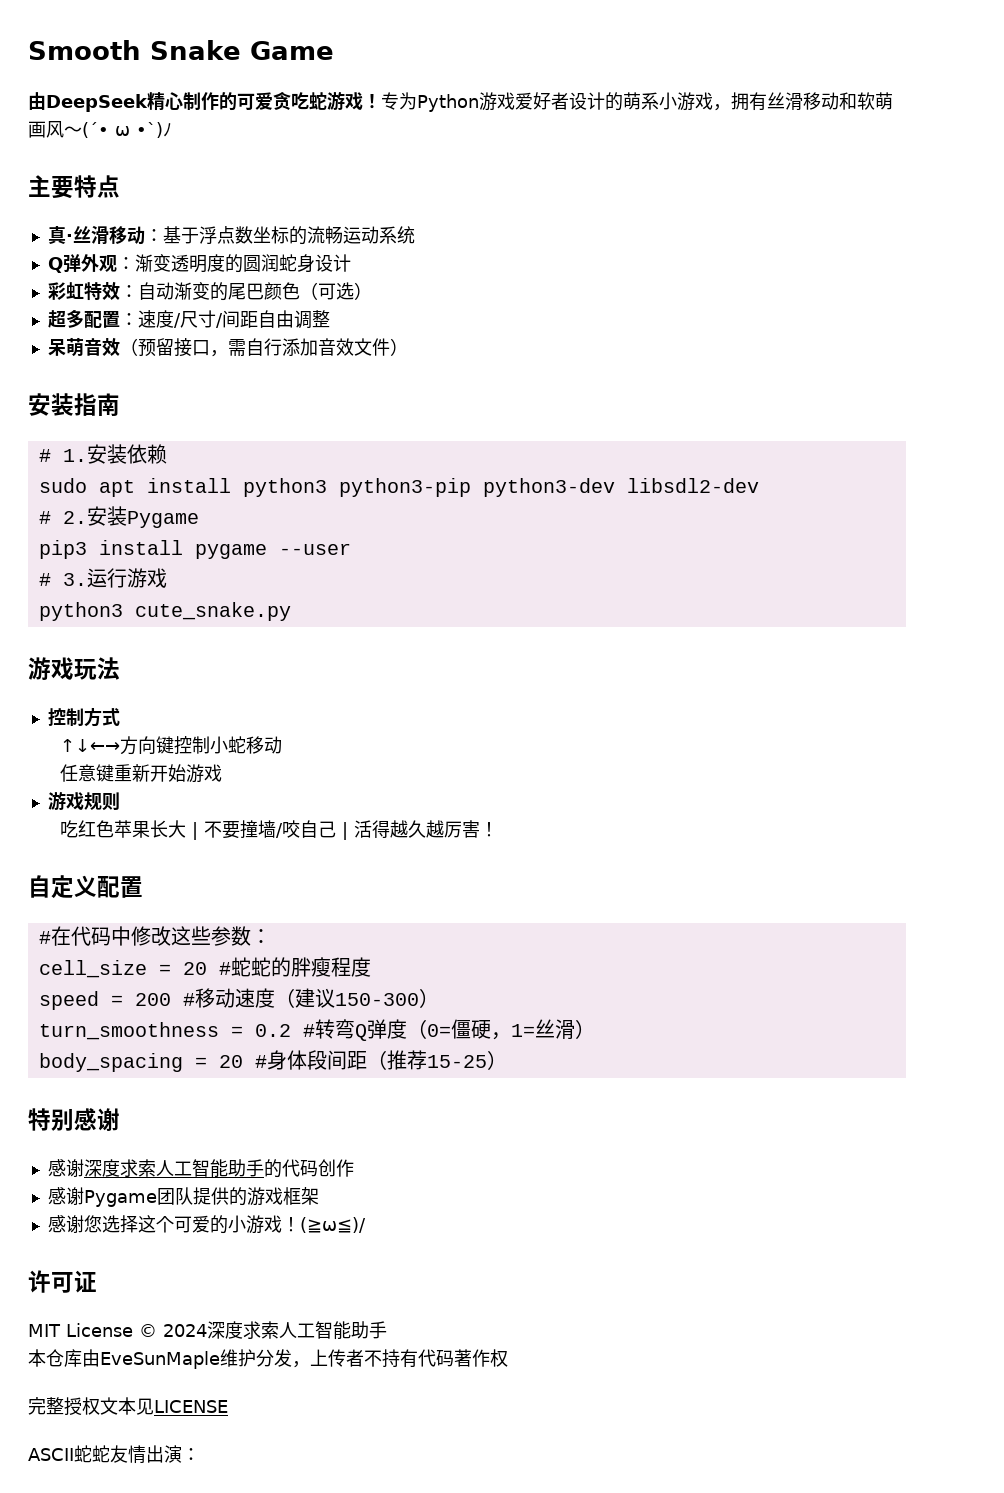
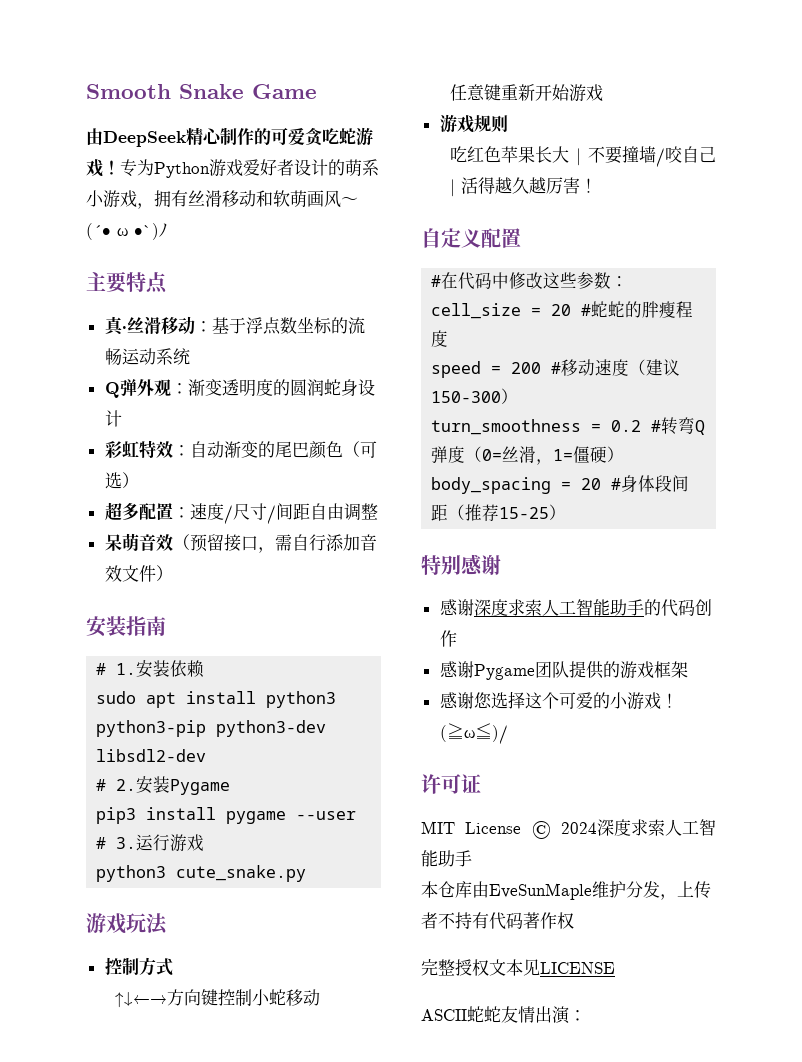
- turn_smoothness = 0.2 #转弯Q弹度（0=僵硬，1=丝滑）
+ turn_smoothness = 0.2 #转弯Q弹度（0=丝滑，1=僵硬）

